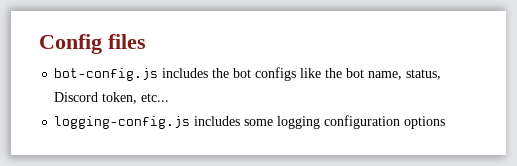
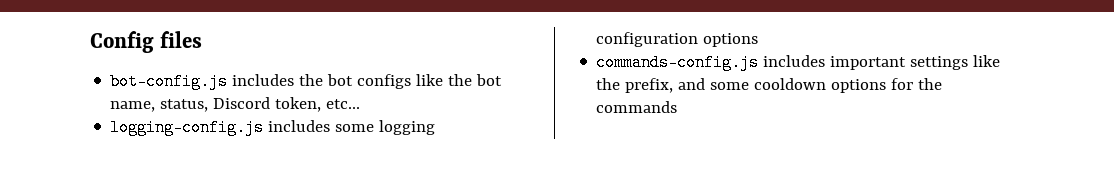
+ commands-config.js includes important settings like the prefix, and some cooldown options for the commands

